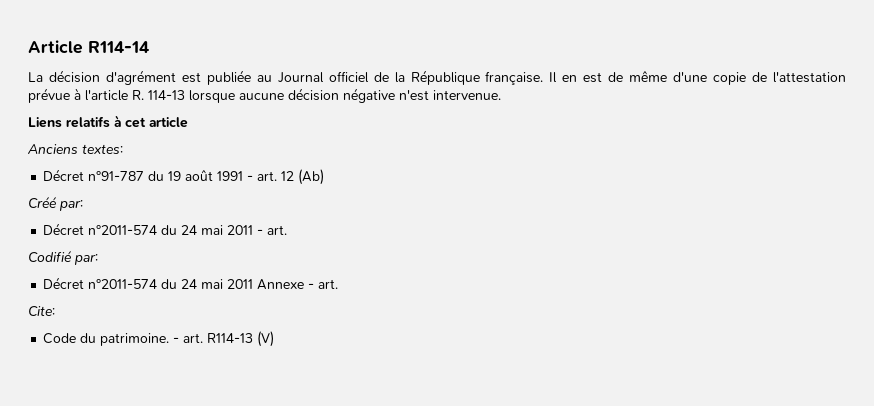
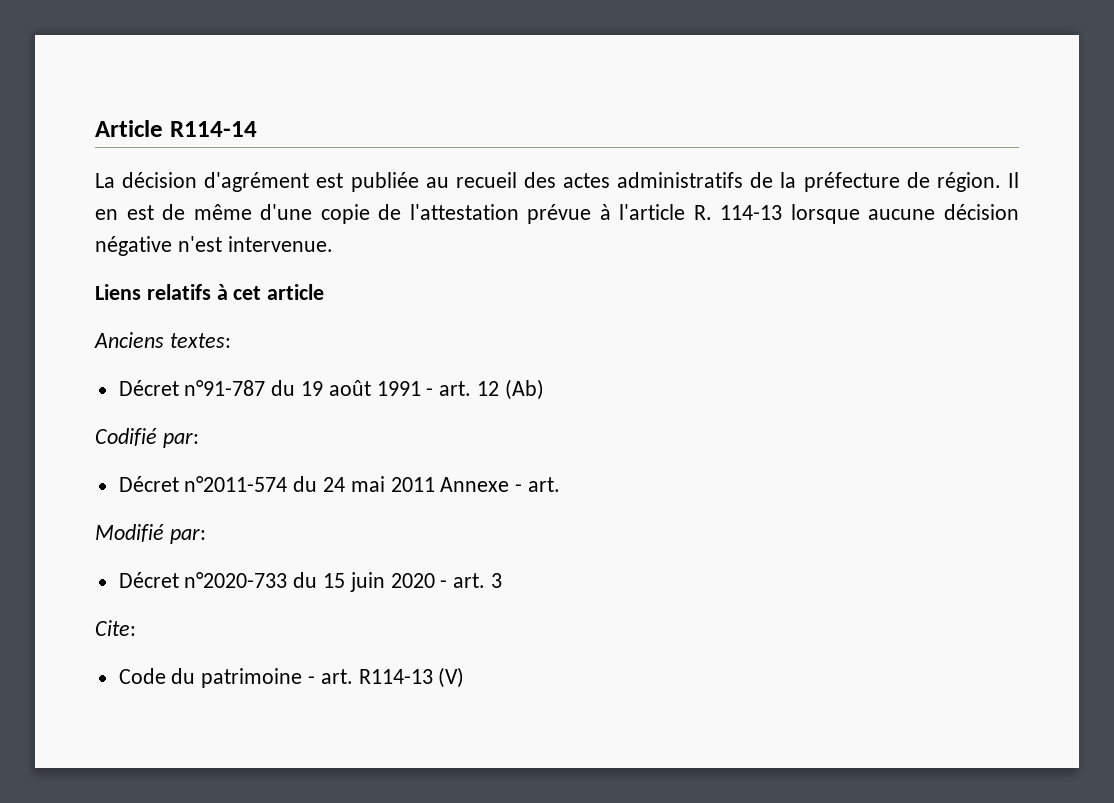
- La décision d'agrément est publiée au Journal officiel de la République française.
+ La décision d'agrément est publiée au recueil des actes administratifs de la préfecture de région.
- Créé par:
- Décret n°2011-574 du 24 mai 2011 - art.
+ Modifié par:
+ Décret n°2020-733 du 15 juin 2020 - art. 3
- Code du patrimoine. - art. R114-13 (V)
+ Code du patrimoine - art. R114-13 (V)

